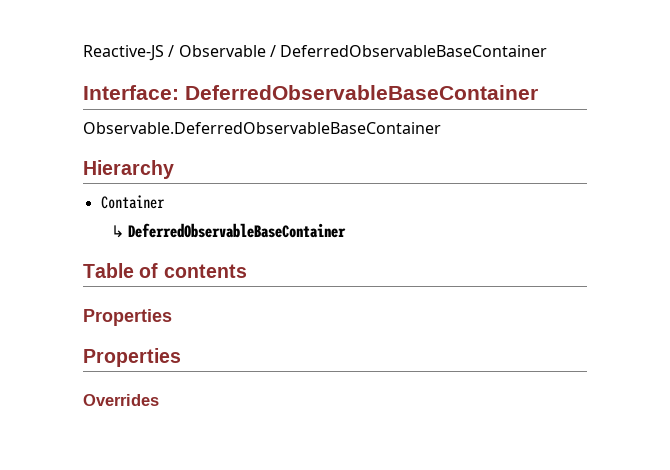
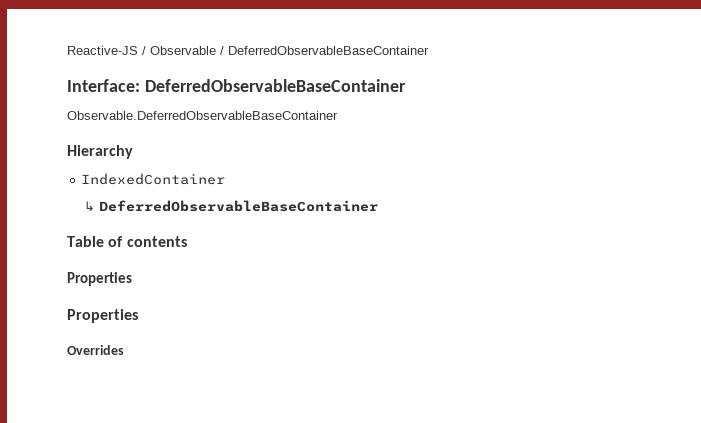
- Container
+ IndexedContainer

